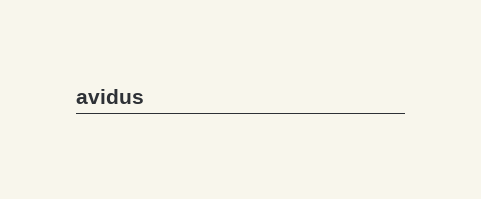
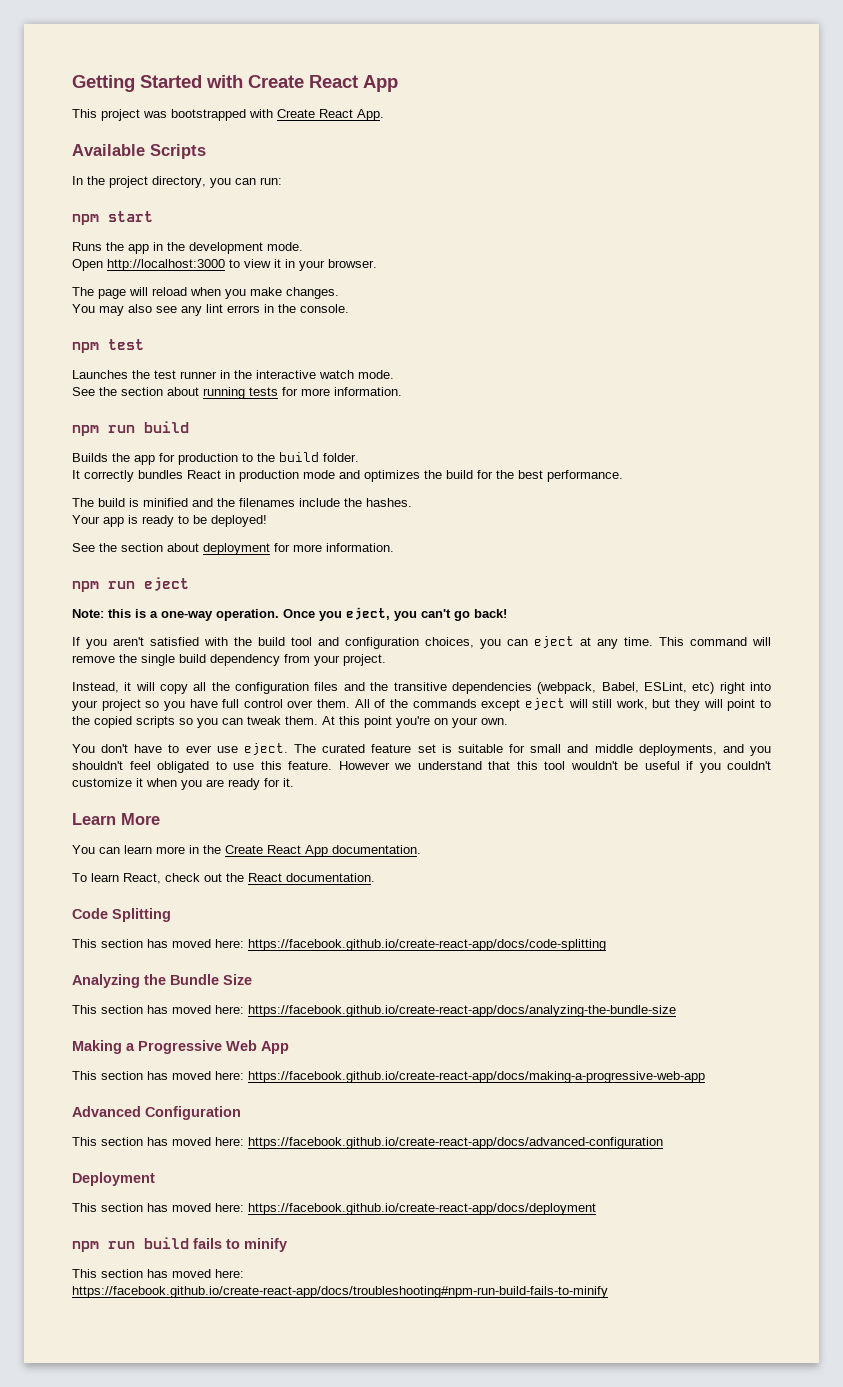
- avidus
+ Getting Started with Create React App
+ This project was bootstrapped with Create React App.
+ Available Scripts
+ In the project directory, you can run:
+ npm start
+ Runs the app in the development mode.
+ Open http://localhost:3000 to view it in your browser.
+ The page will reload when you make changes.
+ You may also see any lint errors in the console.
+ npm test
+ Launches the test runner in the interactive watch mode.
+ See the section about running tests for more information.
+ npm run build
+ Builds the app for production to the build folder.
+ It correctly bundles React in production mode and optimizes the build for the best performance.
+ The build is minified and the filenames include the hashes.
+ Your app is ready to be deployed!
+ See the section about deployment for more information.
+ npm run eject
+ Note: this is a one-way operation. Once you eject, you can't go back!
+ If you aren't satisfied with the build tool and configuration choices, you can eject at any time. This command will remove the single build dependency from your project.
+ Instead, it will copy all the configuration files and the transitive dependencies (webpack, Babel, ESLint, etc) right into your project so you have full control over them. All of the commands except eject will still work, but they will point to the copied scripts so you can tweak them. At this point you're on your own.
+ You don't have to ever use eject. The curated feature set is suitable for small and middle deployments, and you shouldn't feel obligated to use this feature. However we understand that this tool wouldn't be useful if you couldn't customize it when you are ready for it.
+ Learn More
+ You can learn more in the Create React App documentation.
+ To learn React, check out the React documentation.
+ Code Splitting
+ This section has moved here: https://facebook.github.io/create-react-app/docs/code-splitting
+ Analyzing the Bundle Size
+ This section has moved here: https://facebook.github.io/create-react-app/docs/analyzing-the-bundle-size
+ Making a Progressive Web App
+ This section has moved here: https://facebook.github.io/create-react-app/docs/making-a-progressive-web-app
+ Advanced Configuration
+ This section has moved here: https://facebook.github.io/create-react-app/docs/advanced-configuration
+ Deployment
+ This section has moved here: https://facebook.github.io/create-react-app/docs/deployment
+ npm run build fails to minify
+ This section has moved here: https://facebook.github.io/create-react-app/docs/troubleshooting#npm-run-build-fails-to-minify

